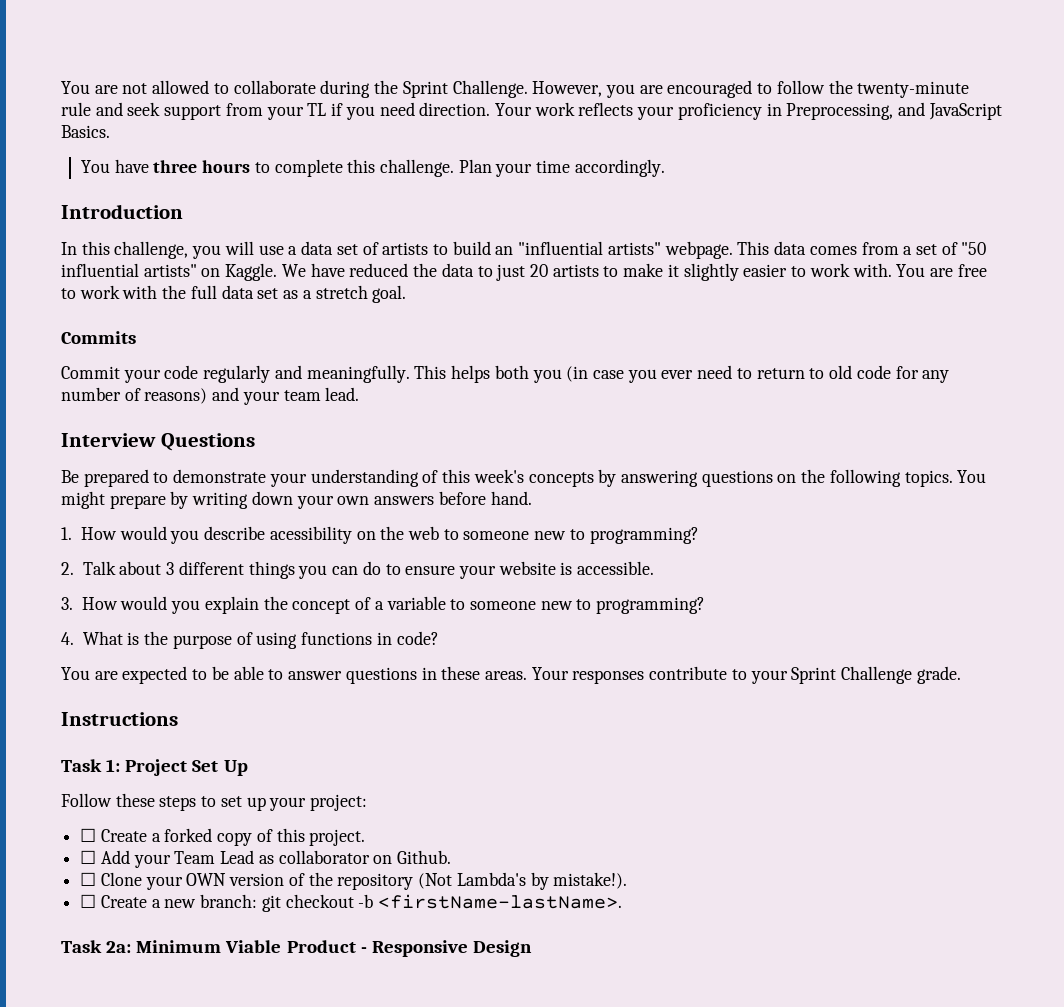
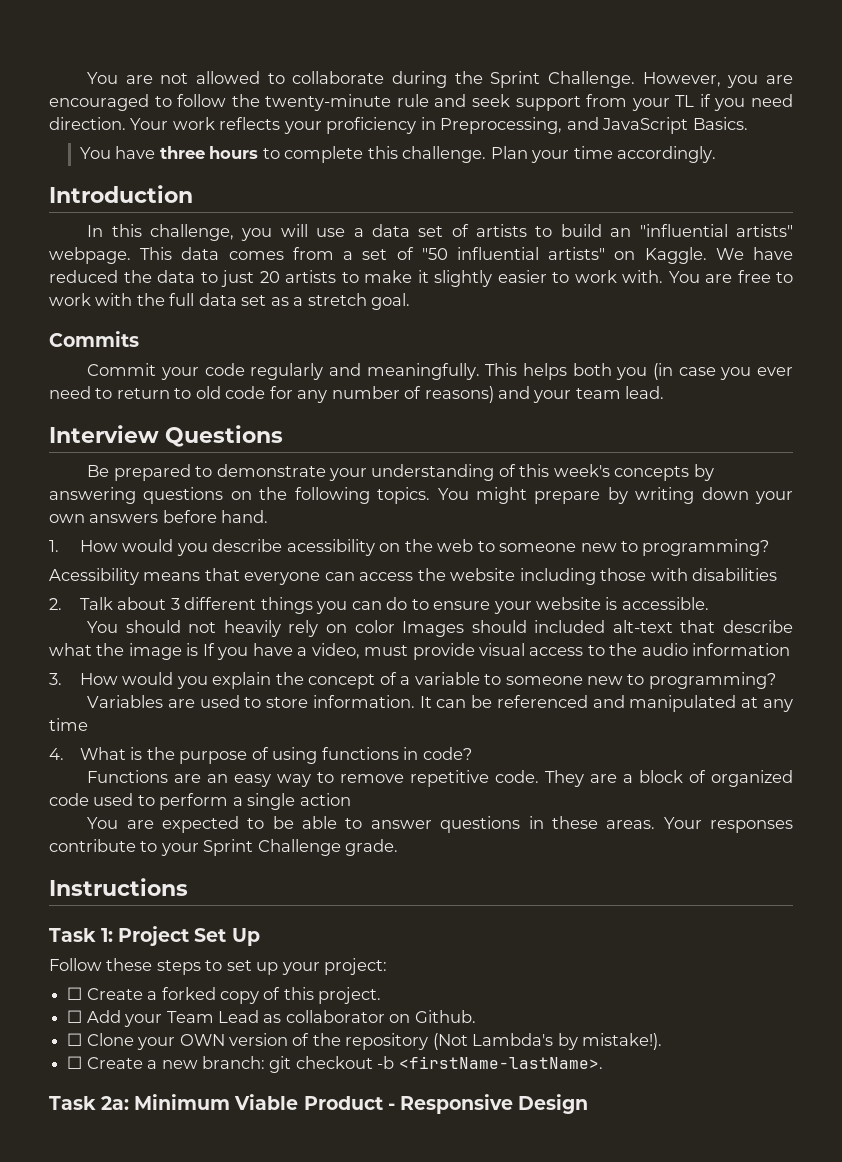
+ Acessibility means that everyone can access the website including those with disabilities
+ You should not heavily rely on color Images should included alt-text that describe what the image is If you have a video, must provide visual access to the audio information
+ Variables are used to store information. It can be referenced and manipulated at any time
+ Functions are an easy way to remove repetitive code. They are a block of organized code used to perform a single action

